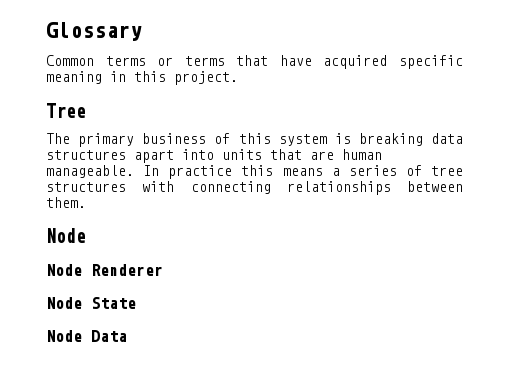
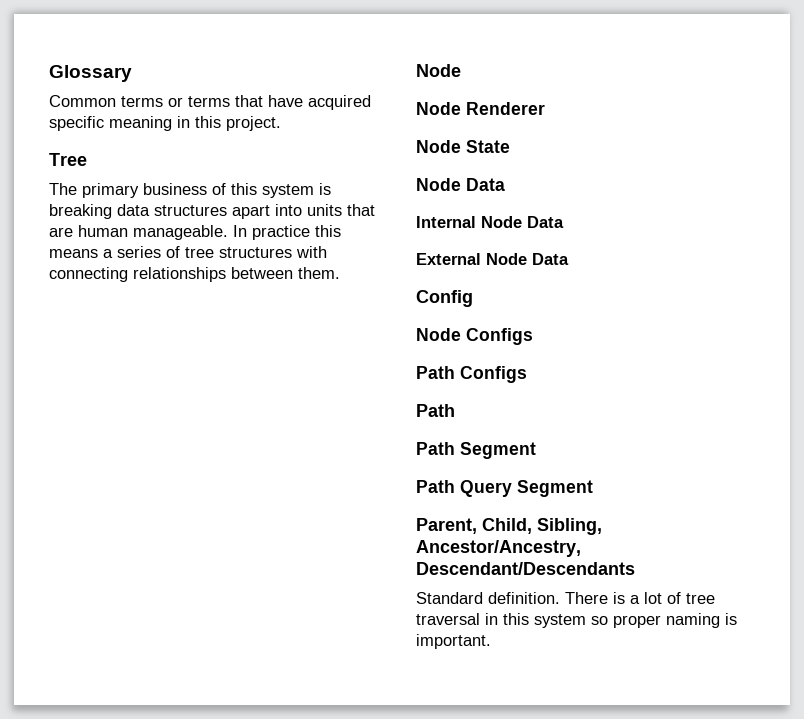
+ Internal Node Data
+ External Node Data
+ Config
+ Node Configs
+ Path Configs
+ Path
+ Path Segment
+ Path Query Segment
+ Parent, Child, Sibling, Ancestor/Ancestry, Descendant/Descendants
+ Standard definition. There is a lot of tree traversal in this system so proper naming is important.

